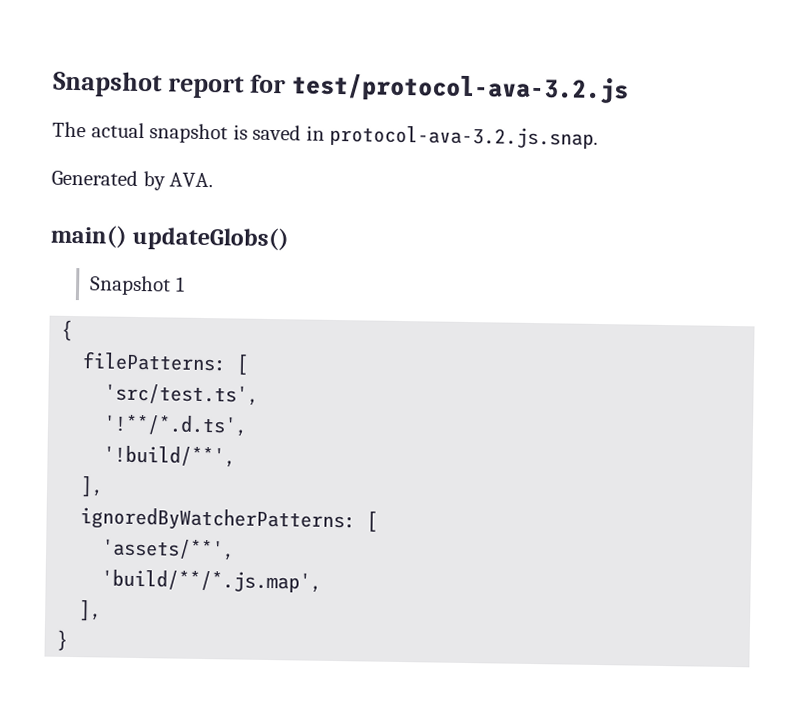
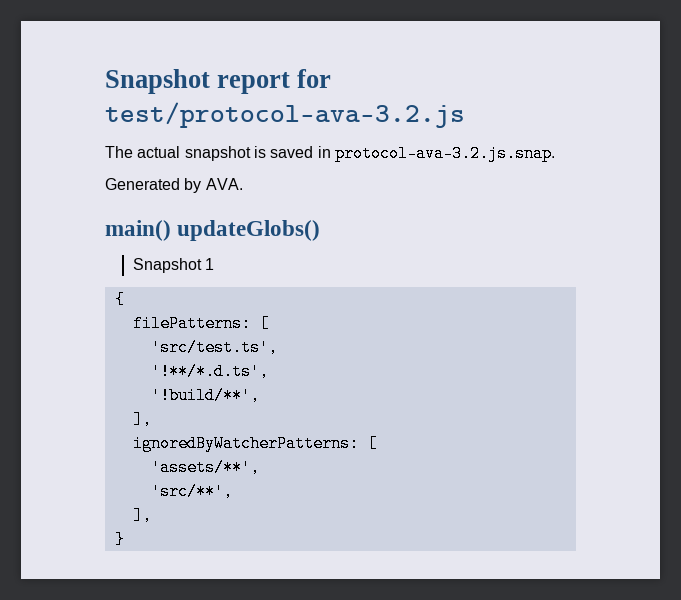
- 'build/**/*.js.map',
+ 'src/**',

